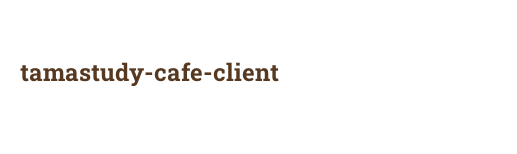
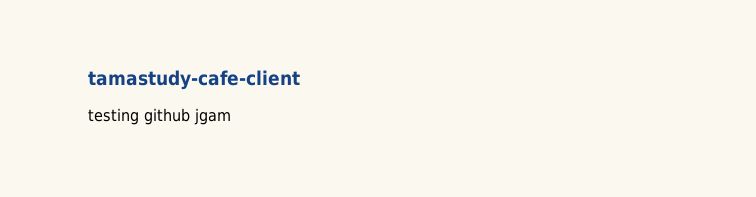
+ testing github jgam

